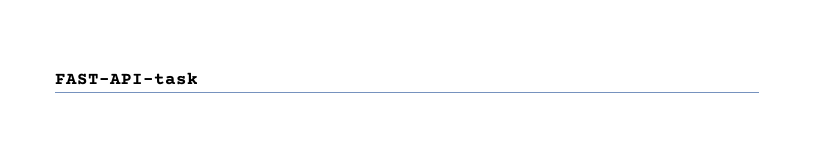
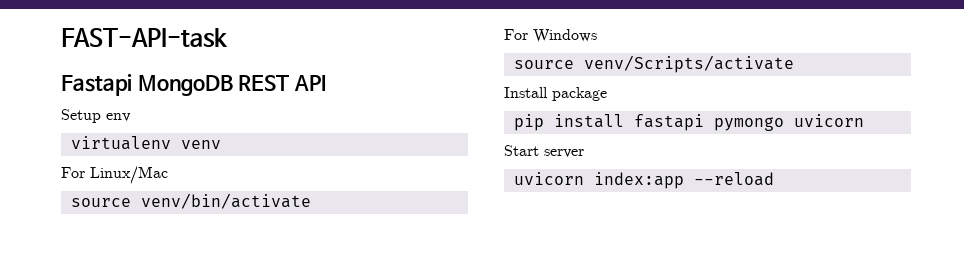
+ Fastapi MongoDB REST API
+ Setup env
+ virtualenv venv
+ For Linux/Mac
+ source venv/bin/activate
+ For Windows
+ source venv/Scripts/activate
+ Install package
+ pip install fastapi pymongo uvicorn
+ Start server
+ uvicorn index:app --reload

